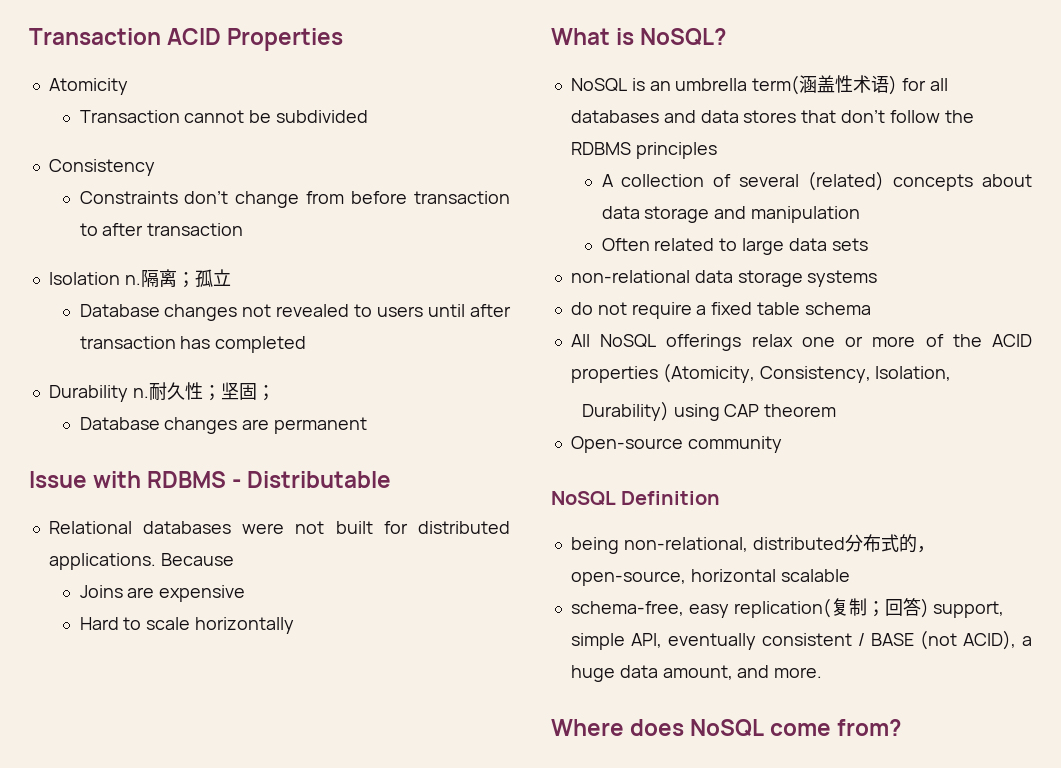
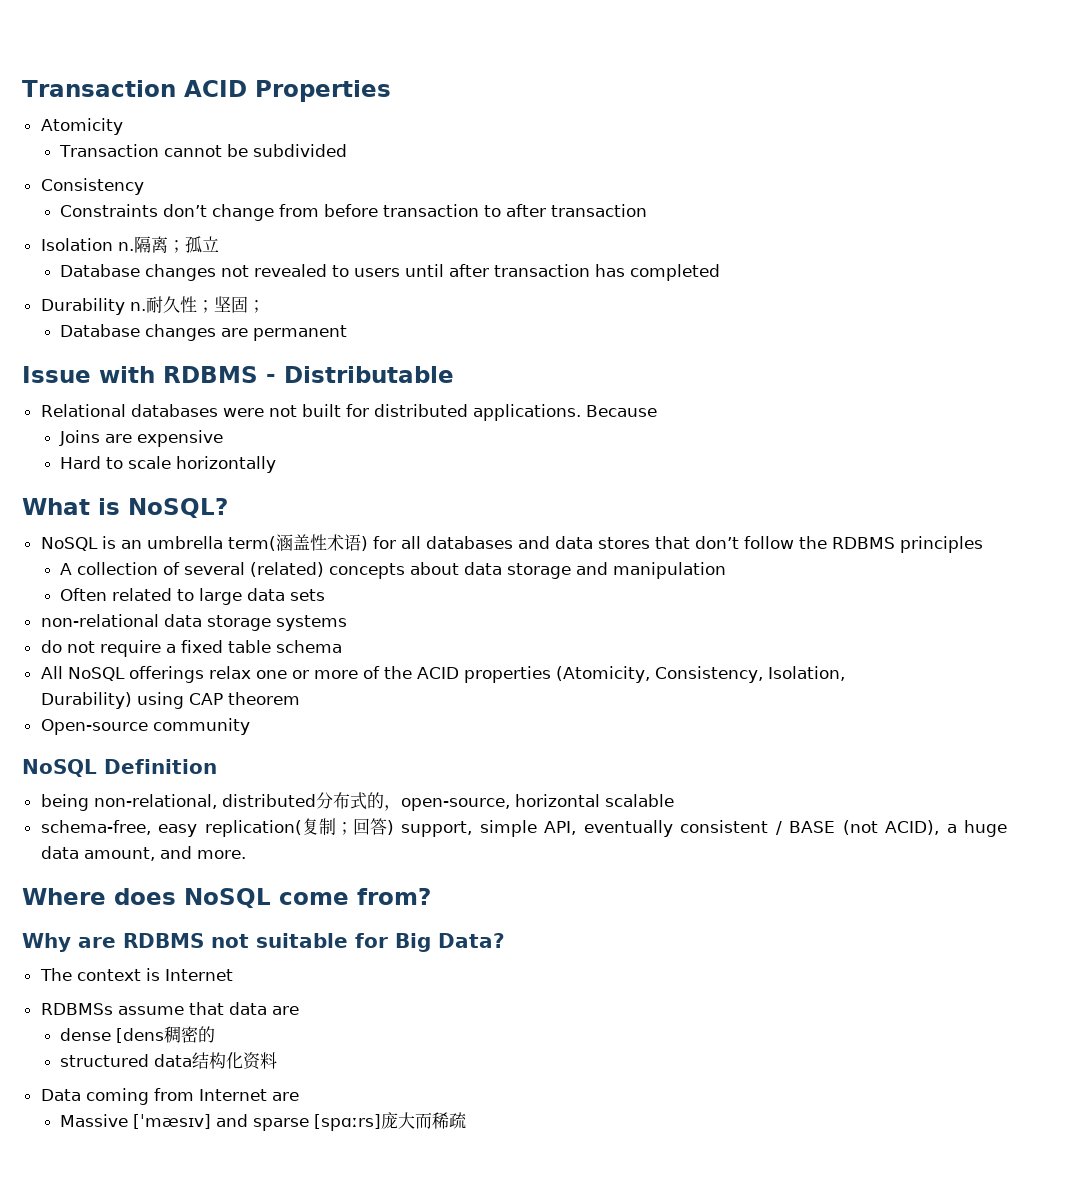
+ Why are RDBMS not suitable for Big Data?
+ The context is Internet
+ RDBMSs assume that data are
+ dense [dens稠密的
+ structured data结构化资料
+ Data coming from Internet are
+ Massive [ˈmæsɪv] and sparse [spɑːrs]庞大而稀疏

